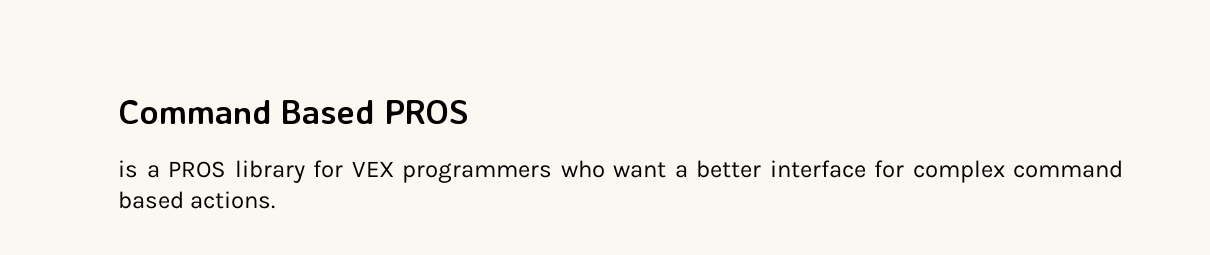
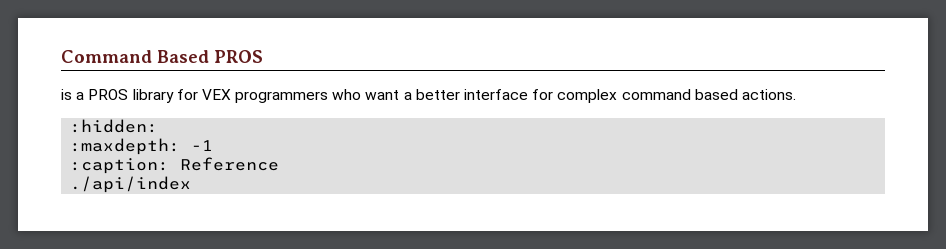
+ :hidden:
+ :maxdepth: -1
+ :caption: Reference
+ ./api/index

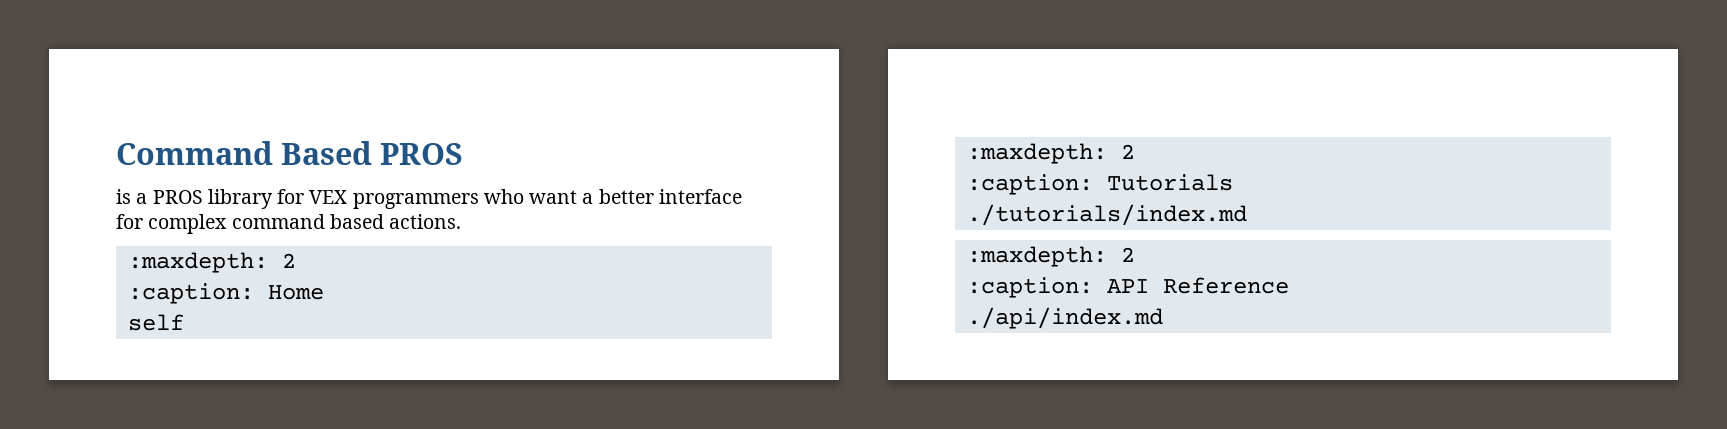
  is a PROS library for VEX programmers who want a better interface for complex command based actions.
- :hidden:
- :maxdepth: -1
- :caption: Reference
+ :maxdepth: 2
+ :caption: Home
+ self
+ :maxdepth: 2
+ :caption: Tutorials
+ ./tutorials/index.md
+ :maxdepth: 2
+ :caption: API Reference
- ./api/index
+ ./api/index.md

